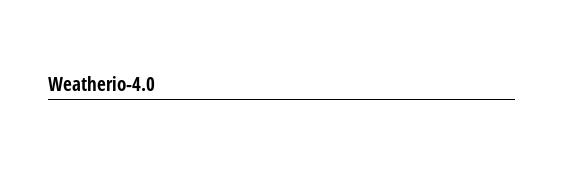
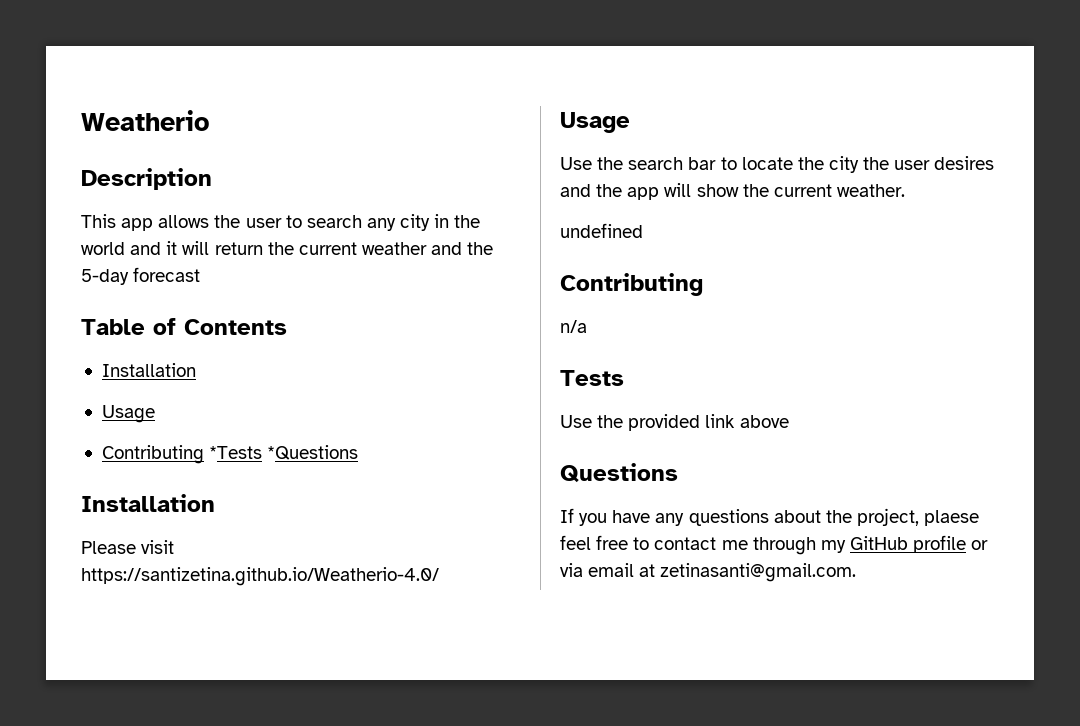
- Weatherio-4.0
+ Weatherio
+ Description
+ This app allows the user to search any city in the world and it will return the current weather and the 5-day forecast
+ Table of Contents
+ Installation
+ Usage
+ Contributing *Tests *Questions
+ Installation
+ Please visit https://santizetina.github.io/Weatherio-4.0/
+ Usage
+ Use the search bar to locate the city the user desires and the app will show the current weather.
+ undefined
+ Contributing
+ n/a
+ Tests
+ Use the provided link above
+ Questions
+ If you have any questions about the project, plaese feel free to contact me through my GitHub profile or via email at zetinasanti@gmail.com.

